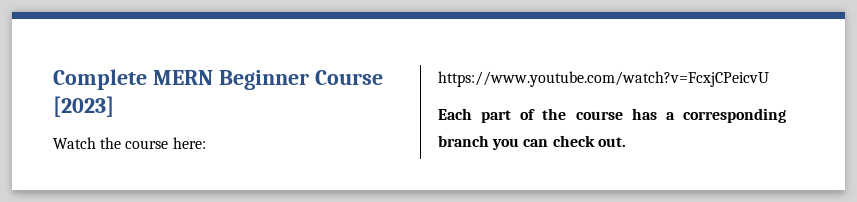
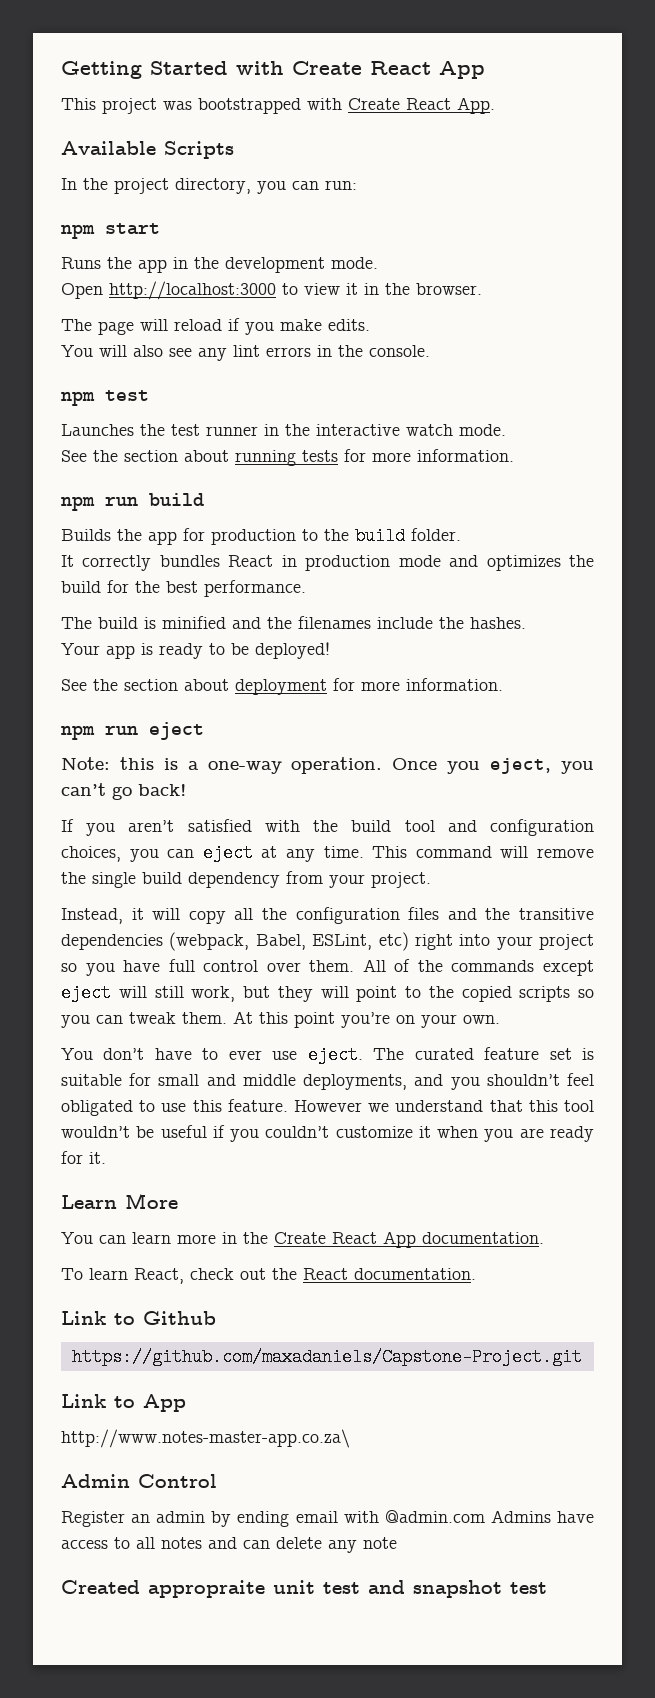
- Complete MERN Beginner Course [2023]
- Watch the course here: https://www.youtube.com/watch?v=FcxjCPeicvU
- Each part of the course has a corresponding branch you can check out.
+ Getting Started with Create React App
+ This project was bootstrapped with Create React App.
+ Available Scripts
+ In the project directory, you can run:
+ npm start
+ Runs the app in the development mode.
+ Open http://localhost:3000 to view it in the browser.
+ The page will reload if you make edits.
+ You will also see any lint errors in the console.
+ npm test
+ Launches the test runner in the interactive watch mode.
+ See the section about running tests for more information.
+ npm run build
+ Builds the app for production to the build folder.
+ It correctly bundles React in production mode and optimizes the build for the best performance.
+ The build is minified and the filenames include the hashes.
+ Your app is ready to be deployed!
+ See the section about deployment for more information.
+ npm run eject
+ Note: this is a one-way operation. Once you eject, you can’t go back!
+ If you aren’t satisfied with the build tool and configuration choices, you can eject at any time. This command will remove the single build dependency from your project.
+ Instead, it will copy all the configuration files and the transitive dependencies (webpack, Babel, ESLint, etc) right into your project so you have full control over them. All of the commands except eject will still work, but they will point to the copied scripts so you can tweak them. At this point you’re on your own.
+ You don’t have to ever use eject. The curated feature set is suitable for small and middle deployments, and you shouldn’t feel obligated to use this feature. However we understand that this tool wouldn’t be useful if you couldn’t customize it when you are ready for it.
+ Learn More
+ You can learn more in the Create React App documentation.
+ To learn React, check out the React documentation.
+ Link to Github
+ https://github.com/maxadaniels/Capstone-Project.git
+ Link to App
+ http://www.notes-master-app.co.za\
+ Admin Control
+ Register an admin by ending email with @admin.com Admins have access to all notes and can delete any note
+ Created appropraite unit test and snapshot test

